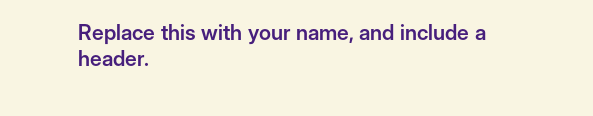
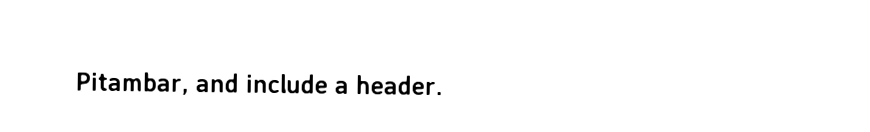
- Replace this with your name, and include a header.
+ Pitambar, and include a header.

